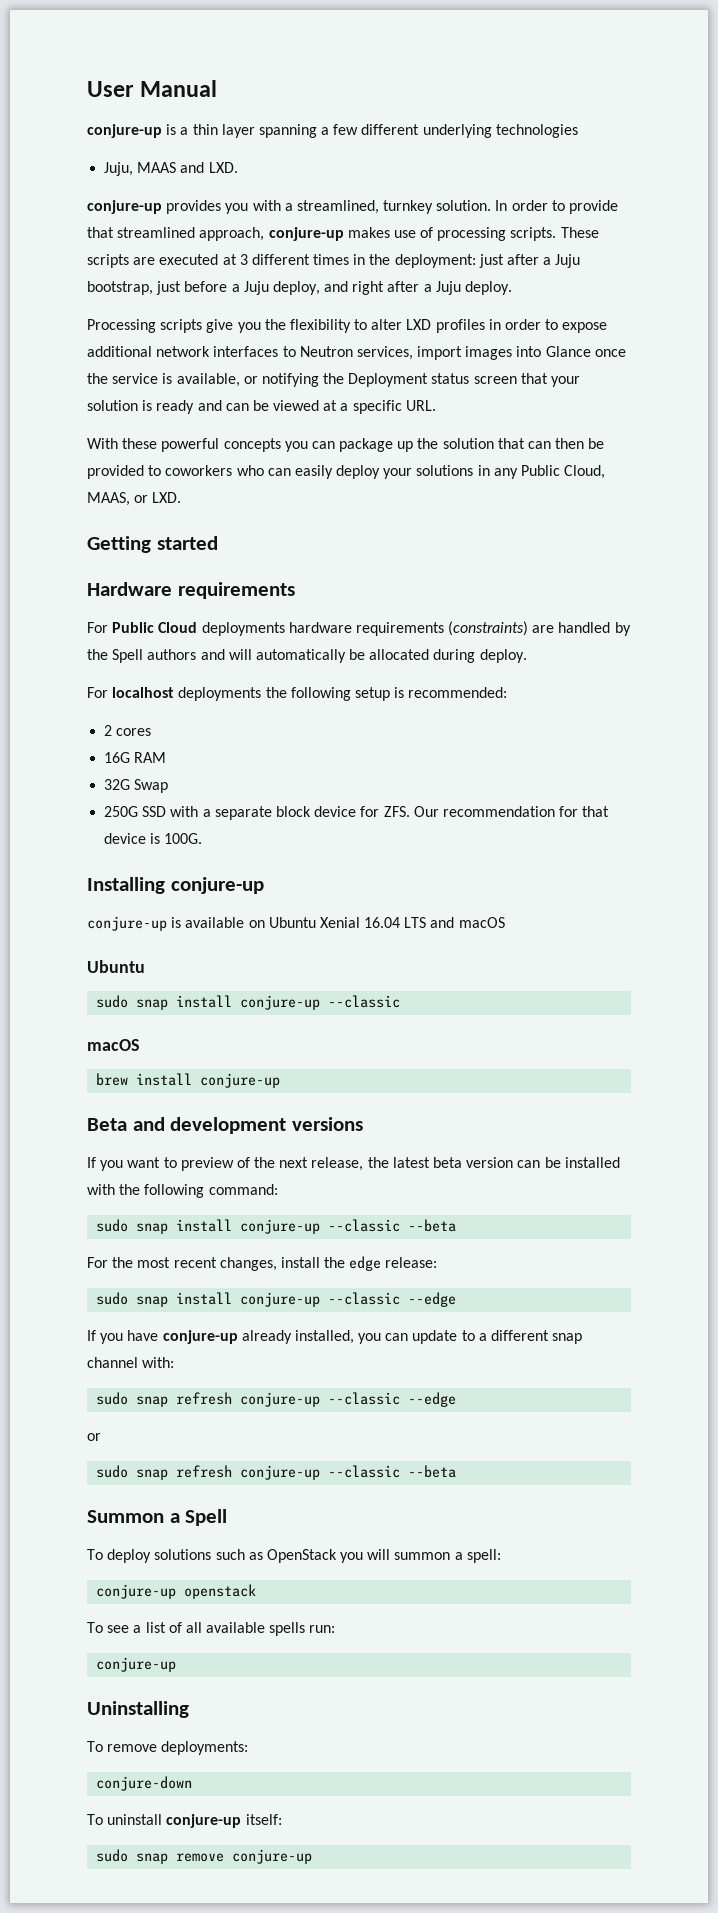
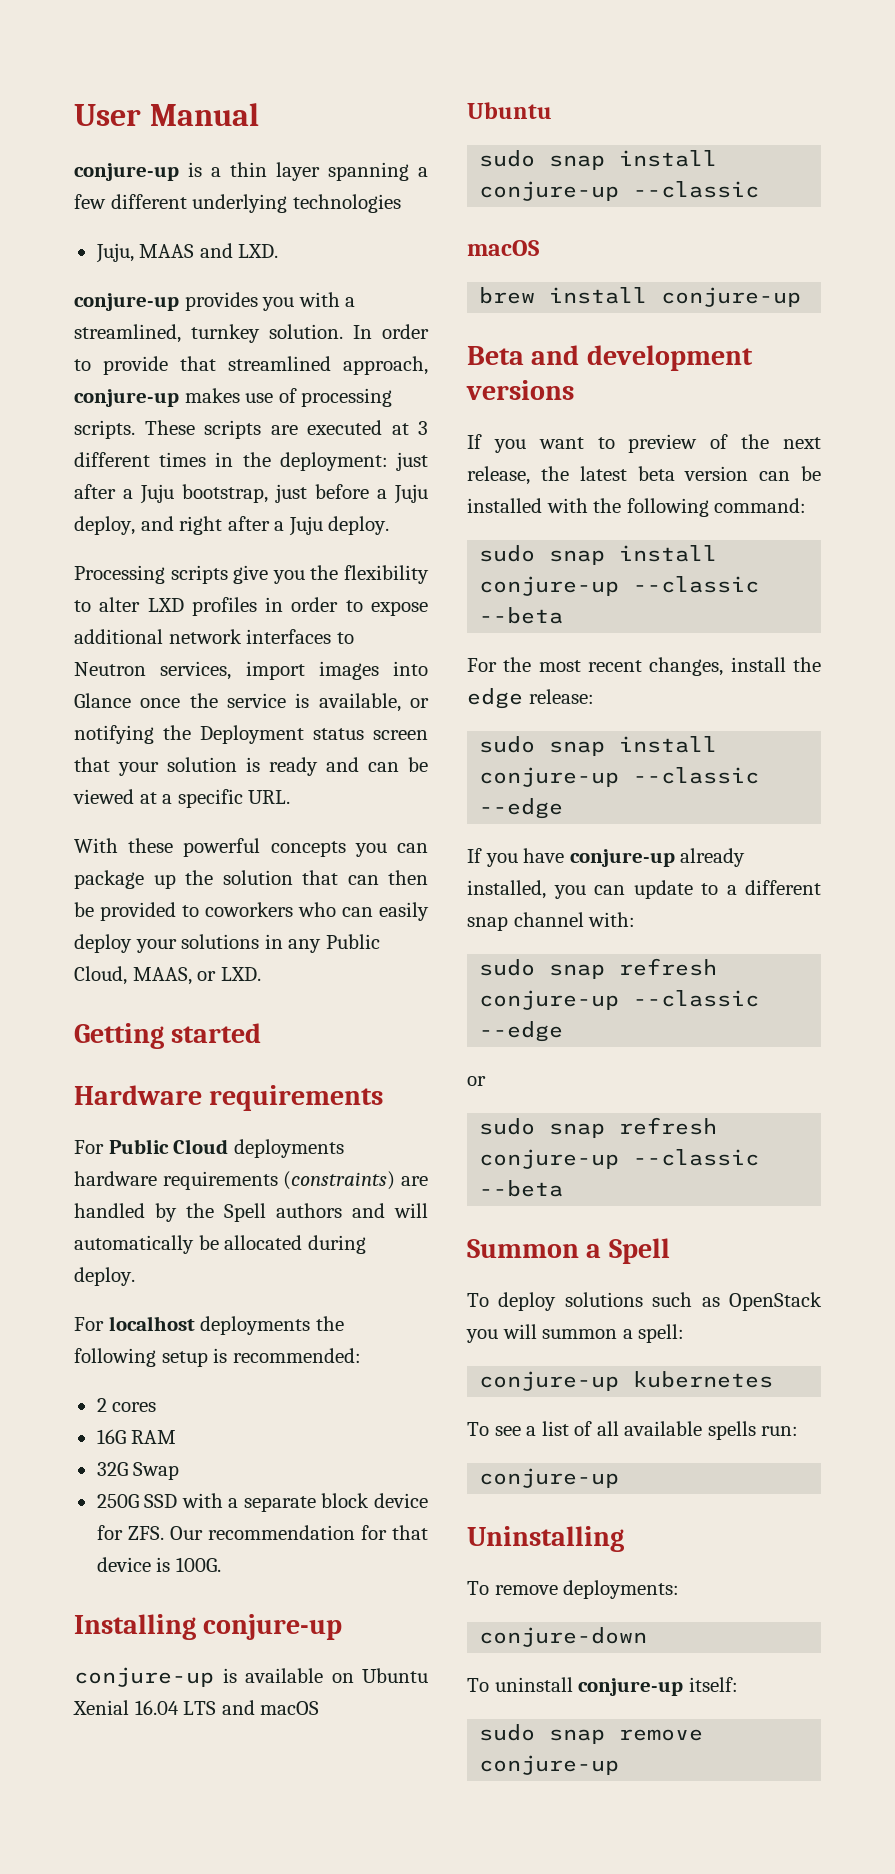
- conjure-up openstack
+ conjure-up kubernetes

